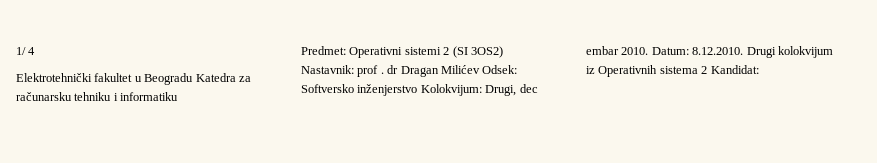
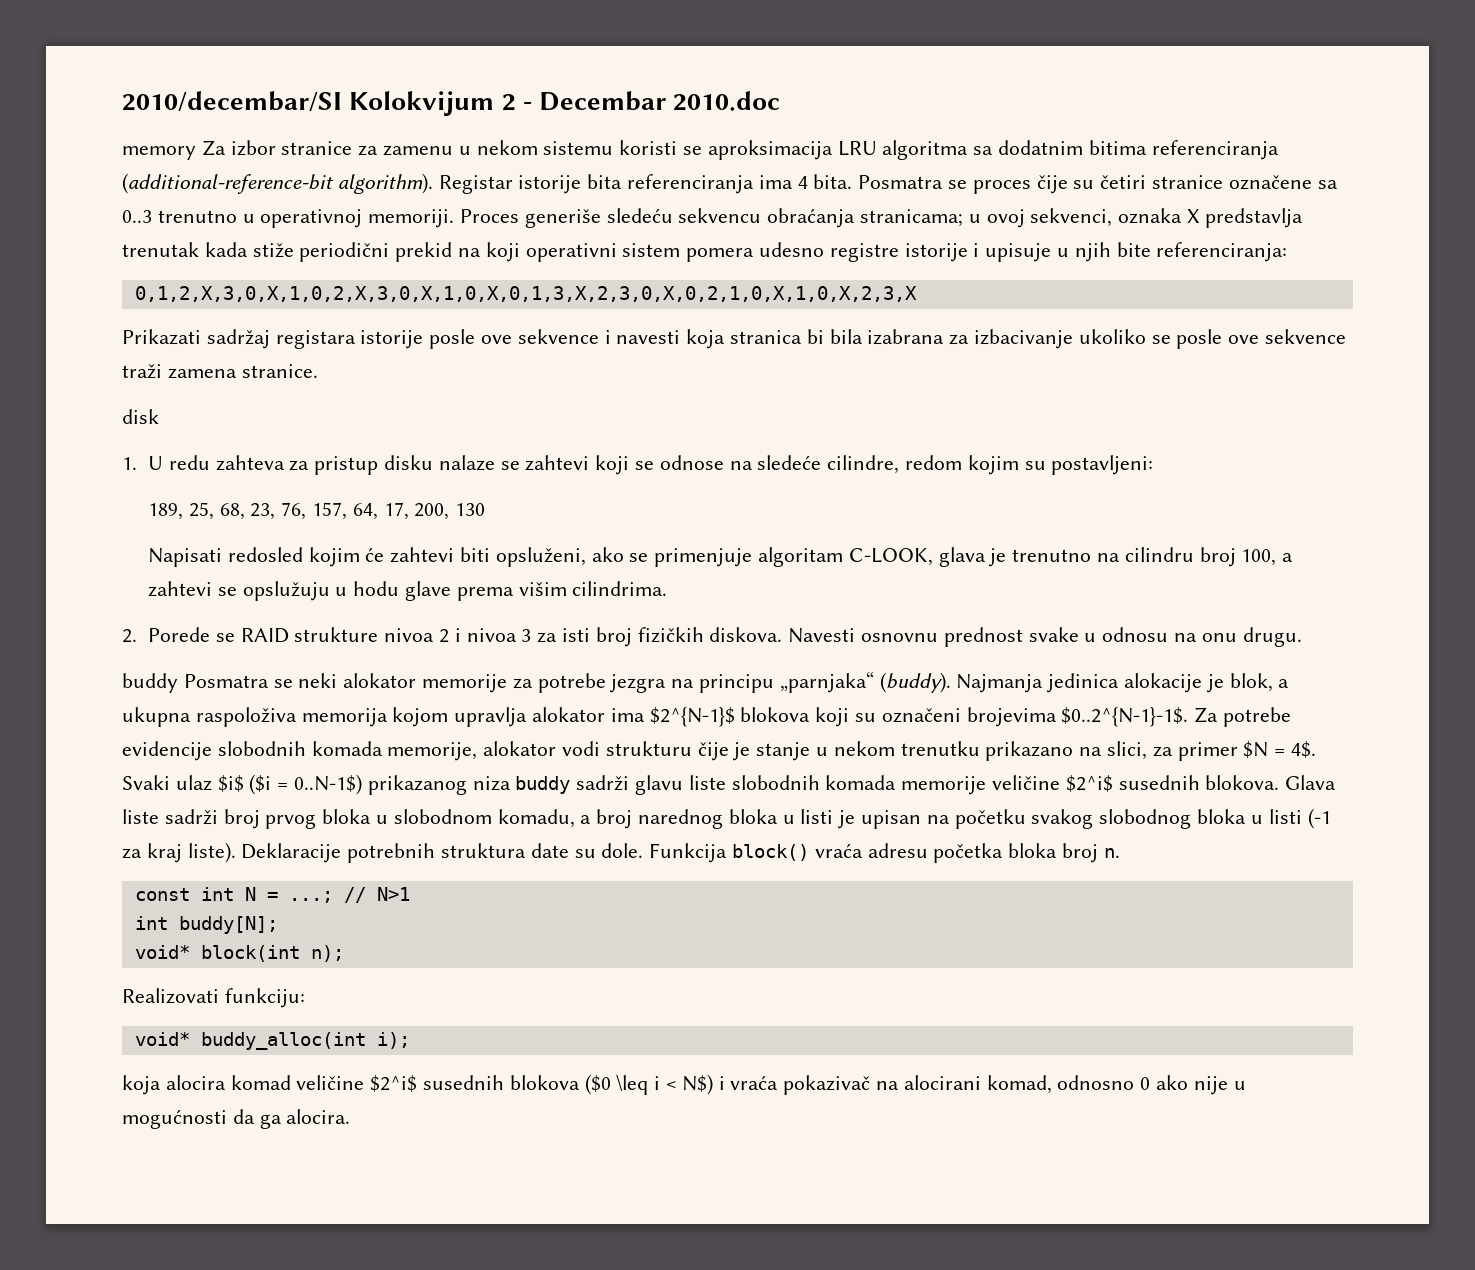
- 1/ 4
- Elektrotehnički fakultet u Beogradu Katedra za računarsku tehniku i informatiku
- Predmet: Operativni sistemi 2 (SI 3OS2) Nastavnik: prof . dr Dragan Milićev Odsek: Softversko inženjerstvo Kolokvijum: Drugi, dec embar 2010. Datum: 8.12.2010. Drugi kolokvijum iz Operativnih sistema 2 Kandidat:
+ 2010/decembar/SI Kolokvijum 2 - Decembar 2010.doc
+ memory Za izbor stranice za zamenu u nekom sistemu koristi se aproksimacija LRU algoritma sa dodatnim bitima referenciranja (additional-reference-bit algorithm). Registar istorije bita referenciranja ima 4 bita. Posmatra se proces čije su četiri stranice označene sa 0..3 trenutno u operativnoj memoriji. Proces generiše sledeću sekvencu obraćanja stranicama; u ovoj sekvenci, oznaka X predstavlja trenutak kada stiže periodični prekid na koji operativni sistem pomera udesno registre istorije i upisuje u njih bite referenciranja:
+ 0,1,2,X,3,0,X,1,0,2,X,3,0,X,1,0,X,0,1,3,X,2,3,0,X,0,2,1,0,X,1,0,X,2,3,X
+ Prikazati sadržaj registara istorije posle ove sekvence i navesti koja stranica bi bila izabrana za izbacivanje ukoliko se posle ove sekvence traži zamena stranice.
+ disk
+ 1. U redu zahteva za pristup disku nalaze se zahtevi koji se odnose na sledeće cilindre, redom kojim su postavljeni:
+ 189, 25, 68, 23, 76, 157, 64, 17, 200, 130
+ Napisati redosled kojim će zahtevi biti opsluženi, ako se primenjuje algoritam C-LOOK, glava je trenutno na cilindru broj 100, a zahtevi se opslužuju u hodu glave prema višim cilindrima.
+ 2. Porede se RAID strukture nivoa 2 i nivoa 3 za isti broj fizičkih diskova. Navesti osnovnu prednost svake u odnosu na onu drugu.
+ buddy Posmatra se neki alokator memorije za potrebe jezgra na principu „parnjaka“ (buddy). Najmanja jedinica alokacije je blok, a ukupna raspoloživa memorija kojom upravlja alokator ima $2^{N-1}$ blokova koji su označeni brojevima $0..2^{N-1}-1$. Za potrebe evidencije slobodnih komada memorije, alokator vodi strukturu čije je stanje u nekom trenutku prikazano na slici, za primer $N = 4$. Svaki ulaz $i$ ($i = 0..N-1$) prikazanog niza buddy sadrži glavu liste slobodnih komada memorije veličine $2^i$ susednih blokova. Glava liste sadrži broj prvog bloka u slobodnom komadu, a broj narednog bloka u listi je upisan na početku svakog slobodnog bloka u listi (-1 za kraj liste). Deklaracije potrebnih struktura date su dole. Funkcija block() vraća adresu početka bloka broj n.
+ const int N = ...; // N>1
+ int buddy[N];
+ void* block(int n);
+ Realizovati funkciju:
+ void* buddy_alloc(int i);
+ koja alocira komad veličine $2^i$ susednih blokova ($0 \leq i < N$) i vraća pokazivač na alocirani komad, odnosno 0 ako nije u mogućnosti da ga alocira.

